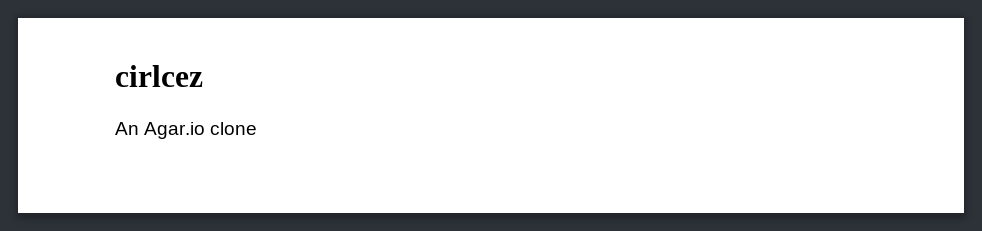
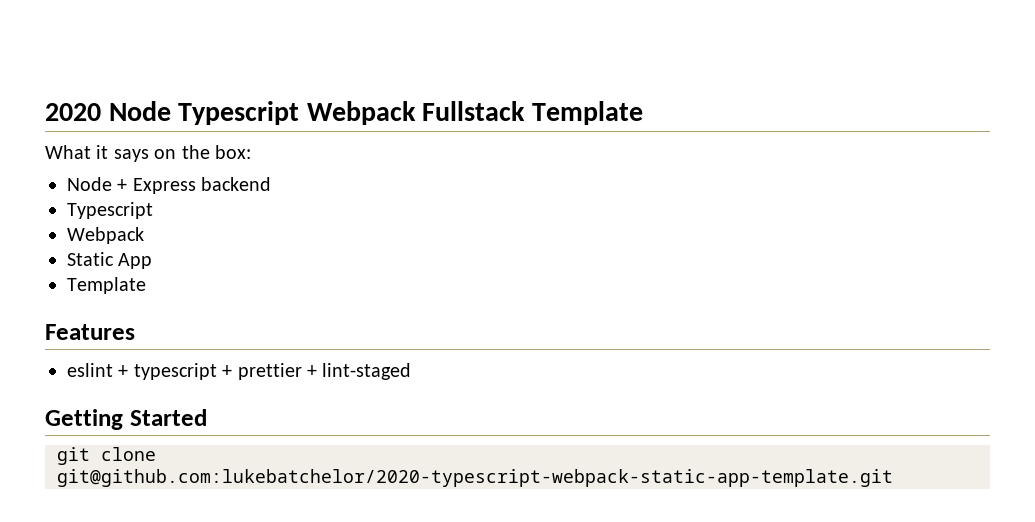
- cirlcez
- An Agar.io clone
+ 2020 Node Typescript Webpack Fullstack Template
+ What it says on the box:
+ Node + Express backend
+ Typescript
+ Webpack
+ Static App
+ Template
+ Features
+ eslint + typescript + prettier + lint-staged
+ Getting Started
+ git clone git@github.com:lukebatchelor/2020-typescript-webpack-static-app-template.git

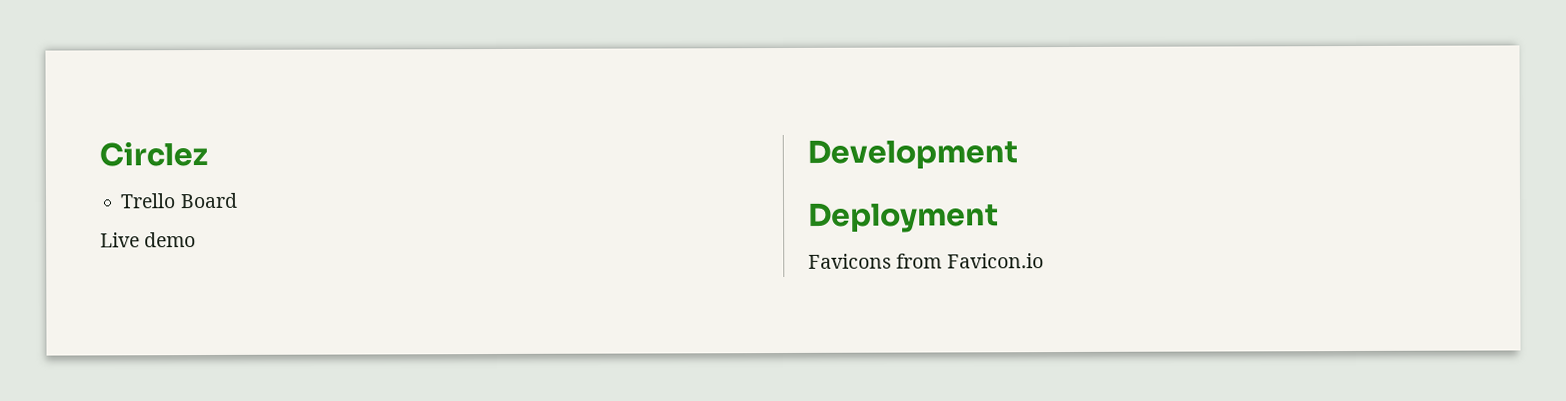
- 2020 Node Typescript Webpack Fullstack Template
- What it says on the box:
- Node + Express backend
- Typescript
- Webpack
- Static App
- Template
- Features
- eslint + typescript + prettier + lint-staged
- Getting Started
- git clone git@github.com:lukebatchelor/2020-typescript-webpack-static-app-template.git
+ Circlez
+ Trello Board
+ Live demo
+ Development
+ Deployment
+ Favicons from Favicon.io

